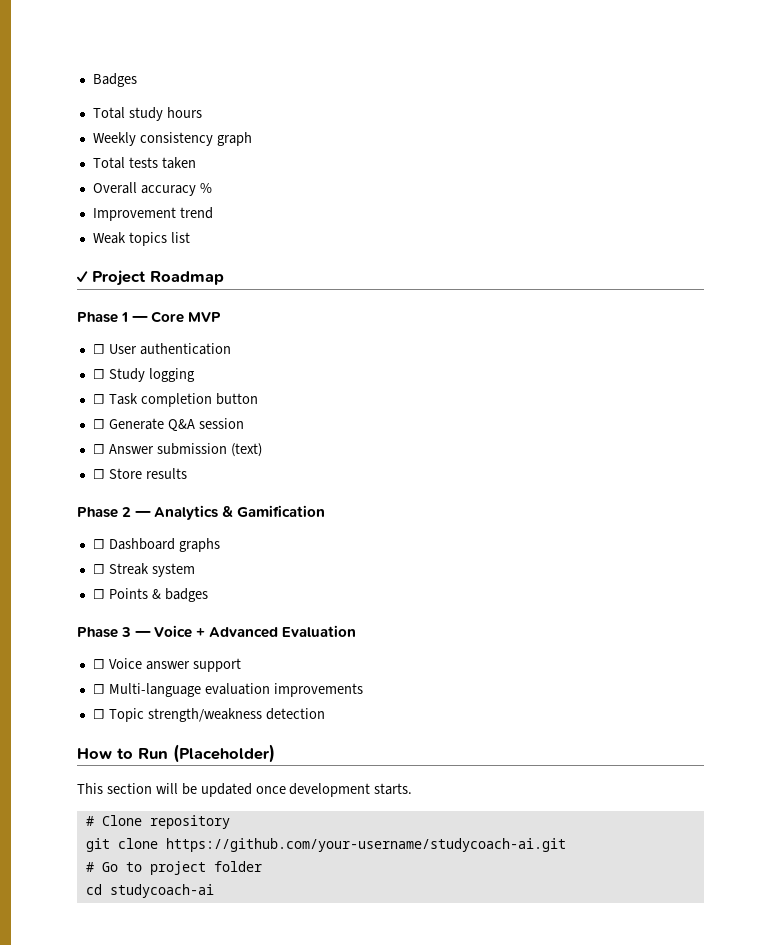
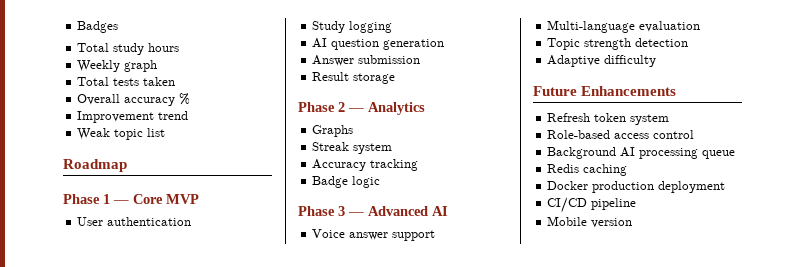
- Weekly consistency graph
+ Weekly graph
- Weak topics list
+ Weak topic list
- ✓ Project Roadmap
+ Roadmap
- ☐ User authentication
+ User authentication
- ☐ Study logging
+ Study logging
- ☐ Task completion button
- ☐ Generate Q&A session
- ☐ Answer submission (text)
- ☐ Store results
- Phase 2 — Analytics & Gamification
- ☐ Dashboard graphs
- ☐ Streak system
- ☐ Points & badges
- Phase 3 — Voice + Advanced Evaluation
- ☐ Voice answer support
+ AI question generation
+ Answer submission
+ Result storage
+ Phase 2 — Analytics
+ Graphs
+ Streak system
+ Accuracy tracking
+ Badge logic
+ Phase 3 — Advanced AI
+ Voice answer support
- ☐ Multi-language evaluation improvements
- ☐ Topic strength/weakness detection
- How to Run (Placeholder)
- This section will be updated once development starts.
- # Clone repository
- git clone https://github.com/your-username/studycoach-ai.git
- # Go to project folder
- cd studycoach-ai
+ Multi-language evaluation
+ Topic strength detection
+ Adaptive difficulty
+ Future Enhancements
+ Refresh token system
+ Role-based access control
+ Background AI processing queue
+ Redis caching
+ Docker production deployment
+ CI/CD pipeline
+ Mobile version

